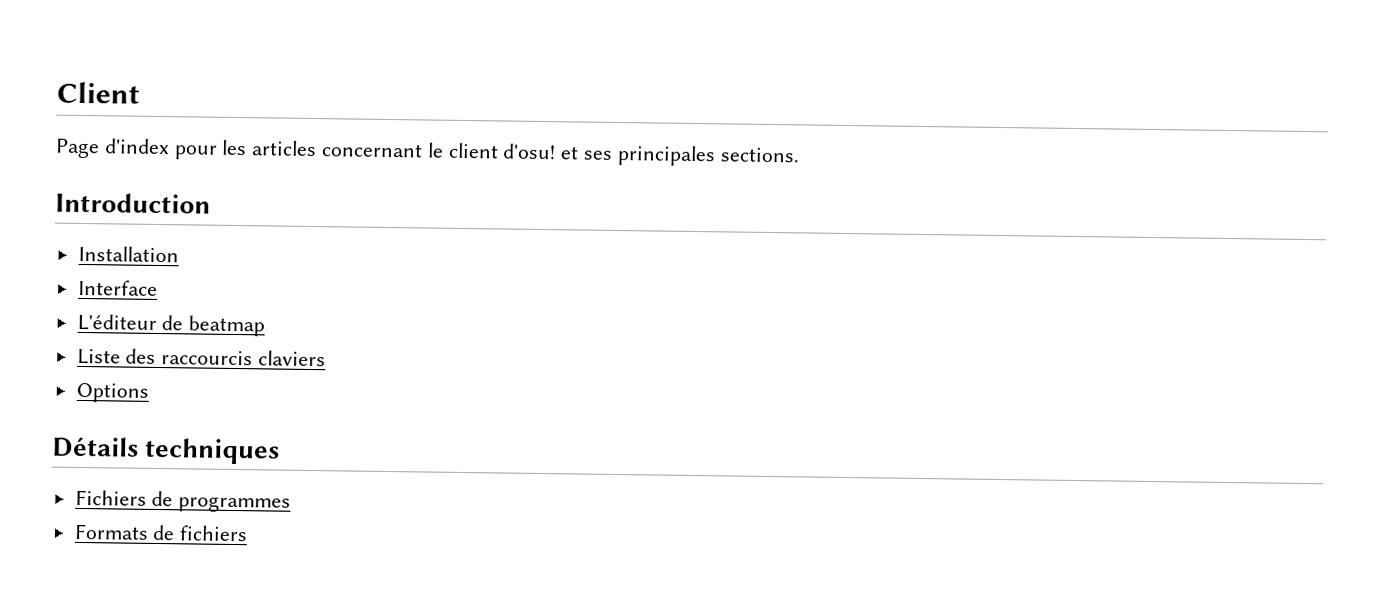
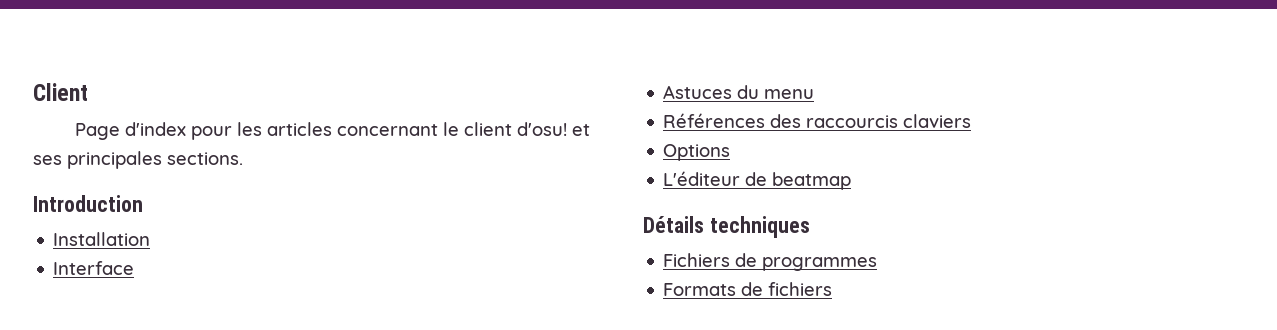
- L'éditeur de beatmap
- Liste des raccourcis claviers
+ Astuces du menu
+ Références des raccourcis claviers
+ L'éditeur de beatmap

